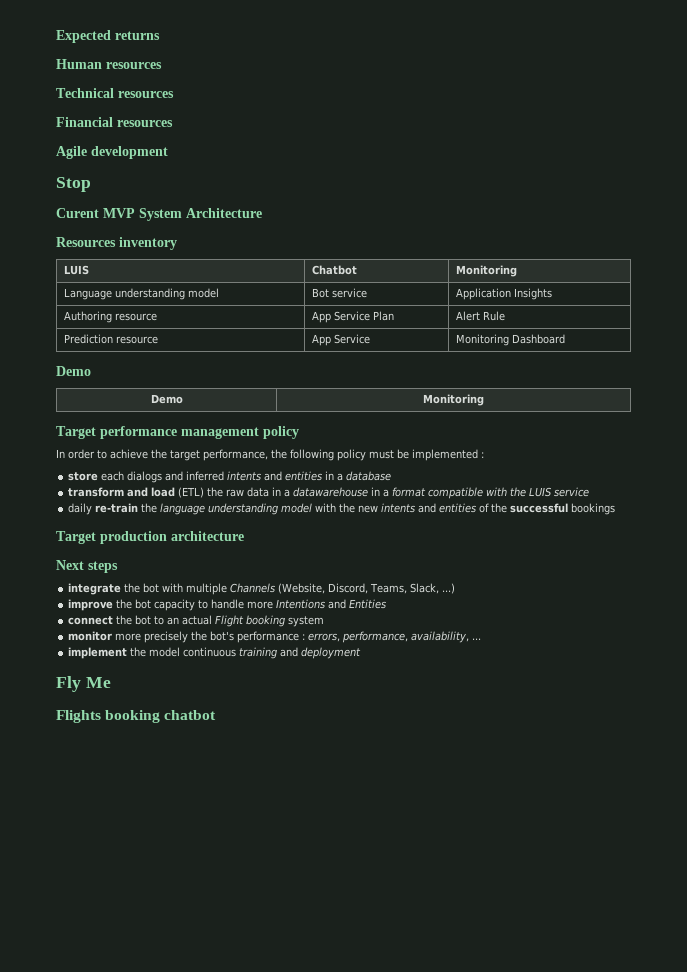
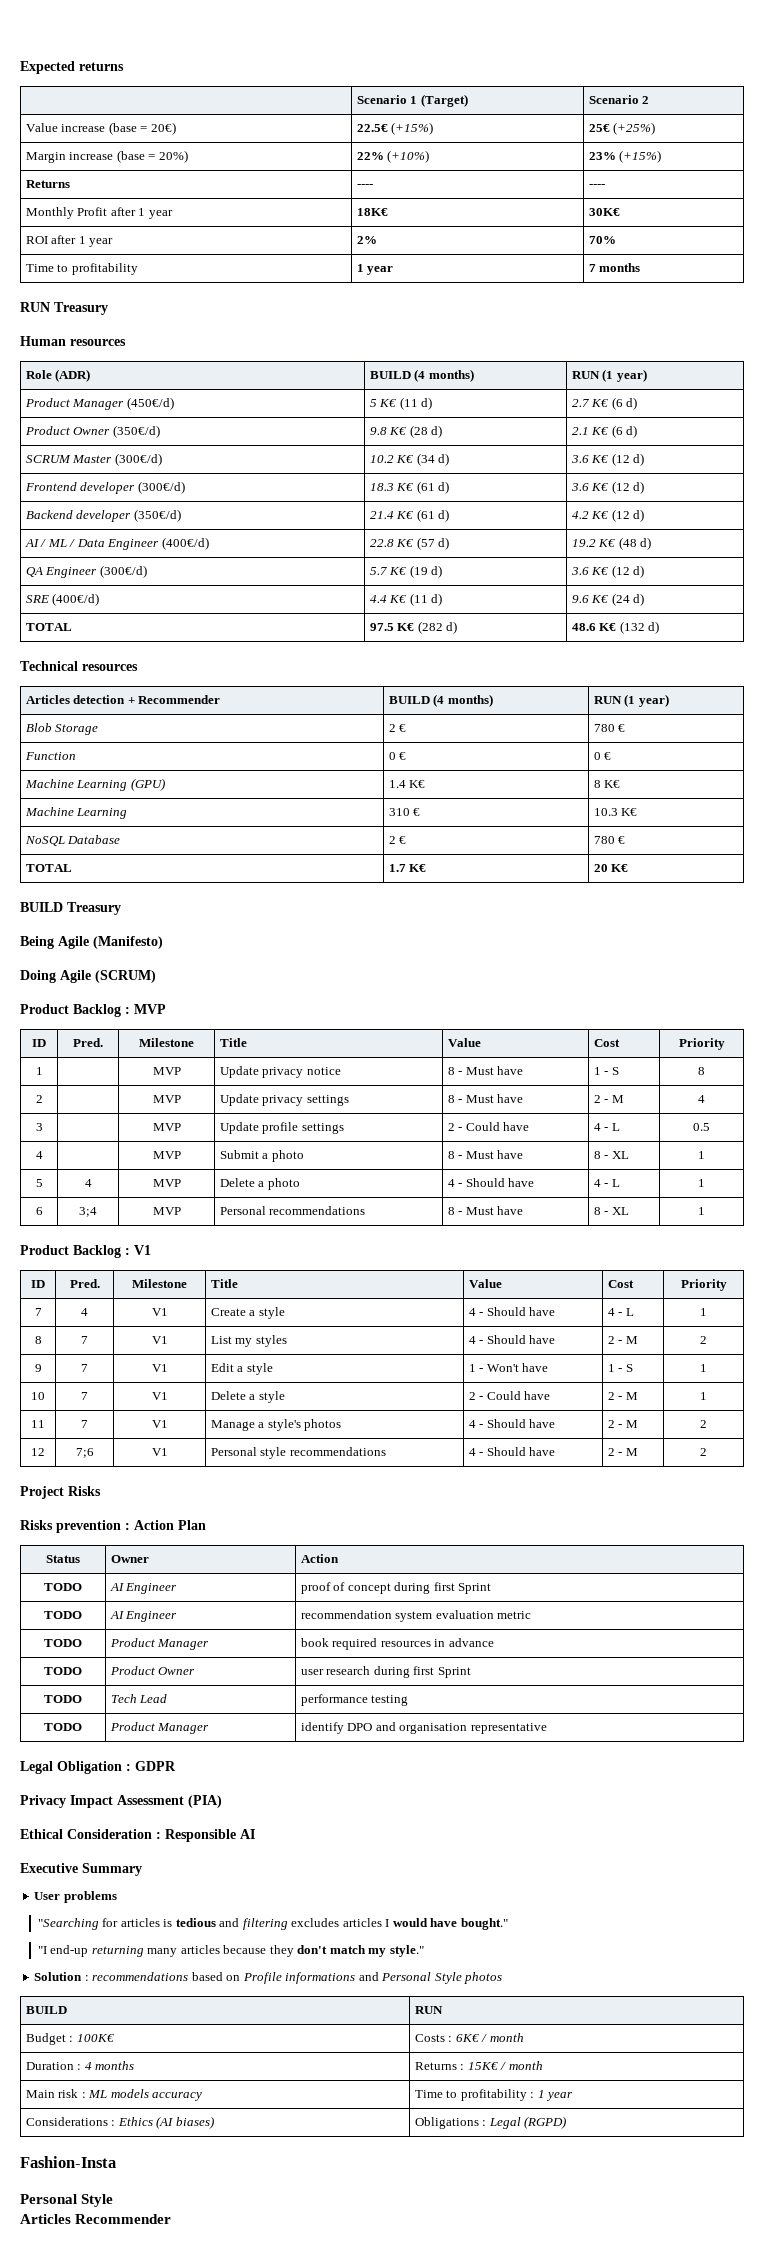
+ | Scenario 1 (Target) | Scenario 2
+ Value increase (base = 20€) | 22.5€ (+15%) | 25€ (+25%)
+ Margin increase (base = 20%) | 22% (+10%) | 23% (+15%)
+ Returns | ---- | ----
+ Monthly Profit after 1 year | 18K€ | 30K€
+ ROI after 1 year | 2% | 70%
+ Time to profitability | 1 year | 7 months
+ RUN Treasury
  Human resources
+ Role (ADR) | BUILD (4 months) | RUN (1 year)
+ Product Manager (450€/d) | 5 K€ (11 d) | 2.7 K€ (6 d)
+ Product Owner (350€/d) | 9.8 K€ (28 d) | 2.1 K€ (6 d)
+ SCRUM Master (300€/d) | 10.2 K€ (34 d) | 3.6 K€ (12 d)
+ Frontend developer (300€/d) | 18.3 K€ (61 d) | 3.6 K€ (12 d)
+ Backend developer (350€/d) | 21.4 K€ (61 d) | 4.2 K€ (12 d)
+ AI / ML / Data Engineer (400€/d) | 22.8 K€ (57 d) | 19.2 K€ (48 d)
+ QA Engineer (300€/d) | 5.7 K€ (19 d) | 3.6 K€ (12 d)
+ SRE (400€/d) | 4.4 K€ (11 d) | 9.6 K€ (24 d)
+ TOTAL | 97.5 K€ (282 d) | 48.6 K€ (132 d)
  Technical resources
- Financial resources
- Agile development
- Stop
- Curent MVP System Architecture
- Resources inventory
- LUIS | Chatbot | Monitoring
- Language understanding model | Bot service | Application Insights
- Authoring resource | App Service Plan | Alert Rule
- Prediction resource | App Service | Monitoring Dashboard
- Demo
- Demo | Monitoring
- Target performance management policy
- In order to achieve the target performance, the following policy must be implemented :
- store each dialogs and inferred intents and entities in a database
- transform and load (ETL) the raw data in a datawarehouse in a format compatible with the LUIS service
- daily re-train the language understanding model with the new intents and entities of the successful bookings
- Target production architecture
- Next steps
- integrate the bot with multiple Channels (Website, Discord, Teams, Slack, ...)
- improve the bot capacity to handle more Intentions and Entities
- connect the bot to an actual Flight booking system
- monitor more precisely the bot's performance : errors, performance, availability, ...
- implement the model continuous training and deployment
- Fly Me
- Flights booking chatbot
+ Articles detection + Recommender | BUILD (4 months) | RUN (1 year)
+ Blob Storage | 2 € | 780 €
+ Function | 0 € | 0 €
+ Machine Learning (GPU) | 1.4 K€ | 8 K€
+ Machine Learning | 310 € | 10.3 K€
+ NoSQL Database | 2 € | 780 €
+ TOTAL | 1.7 K€ | 20 K€
+ BUILD Treasury
+ Being Agile (Manifesto)
+ Doing Agile (SCRUM)
+ Product Backlog : MVP
+ ID | Pred. | Milestone | Title | Value | Cost | Priority
+ 1 | | MVP | Update privacy notice | 8 - Must have | 1 - S | 8
+ 2 | | MVP | Update privacy settings | 8 - Must have | 2 - M | 4
+ 3 | | MVP | Update profile settings | 2 - Could have | 4 - L | 0.5
+ 4 | | MVP | Submit a photo | 8 - Must have | 8 - XL | 1
+ 5 | 4 | MVP | Delete a photo | 4 - Should have | 4 - L | 1
+ 6 | 3;4 | MVP | Personal recommendations | 8 - Must have | 8 - XL | 1
+ Product Backlog : V1
+ ID | Pred. | Milestone | Title | Value | Cost | Priority
+ 7 | 4 | V1 | Create a style | 4 - Should have | 4 - L | 1
+ 8 | 7 | V1 | List my styles | 4 - Should have | 2 - M | 2
+ 9 | 7 | V1 | Edit a style | 1 - Won't have | 1 - S | 1
+ 10 | 7 | V1 | Delete a style | 2 - Could have | 2 - M | 1
+ 11 | 7 | V1 | Manage a style's photos | 4 - Should have | 2 - M | 2
+ 12 | 7;6 | V1 | Personal style recommendations | 4 - Should have | 2 - M | 2
+ Project Risks
+ Risks prevention : Action Plan
+ Status | Owner | Action
+ TODO | AI Engineer | proof of concept during first Sprint
+ TODO | AI Engineer | recommendation system evaluation metric
+ TODO | Product Manager | book required resources in advance
+ TODO | Product Owner | user research during first Sprint
+ TODO | Tech Lead | performance testing
+ TODO | Product Manager | identify DPO and organisation representative
+ Legal Obligation : GDPR
+ Privacy Impact Assessment (PIA)
+ Ethical Consideration : Responsible AI
+ Executive Summary
+ User problems
+ "Searching for articles is tedious and filtering excludes articles I would have bought."
+ "I end-up returning many articles because they don't match my style."
+ Solution : recommendations based on Profile informations and Personal Style photos
+ BUILD | RUN
+ Budget : 100K€ | Costs : 6K€ / month
+ Duration : 4 months | Returns : 15K€ / month
+ Main risk : ML models accuracy | Time to profitability : 1 year
+ Considerations : Ethics (AI biases) | Obligations : Legal (RGPD)
+ Fashion-Insta
+ Personal Style
+ Articles Recommender

